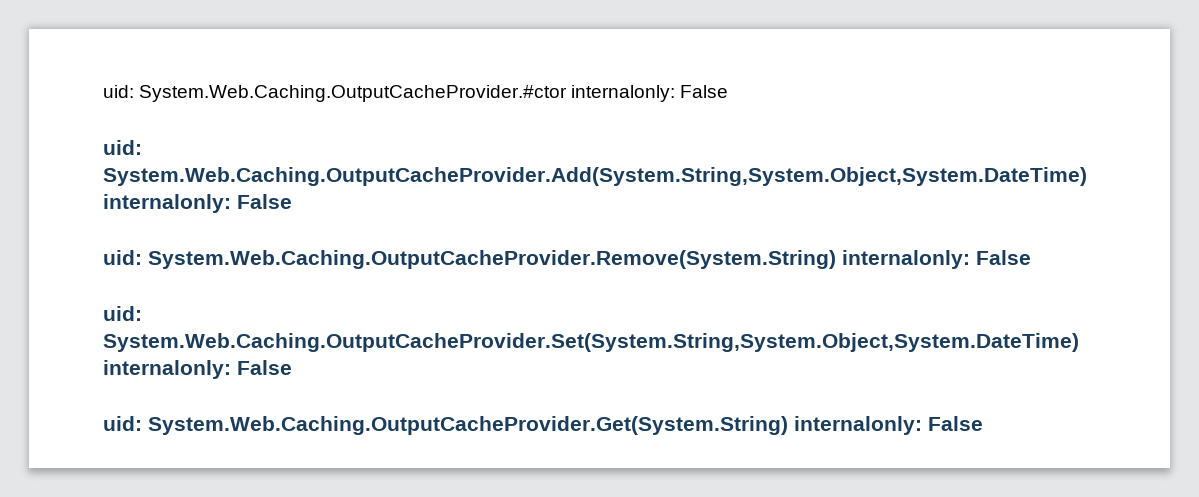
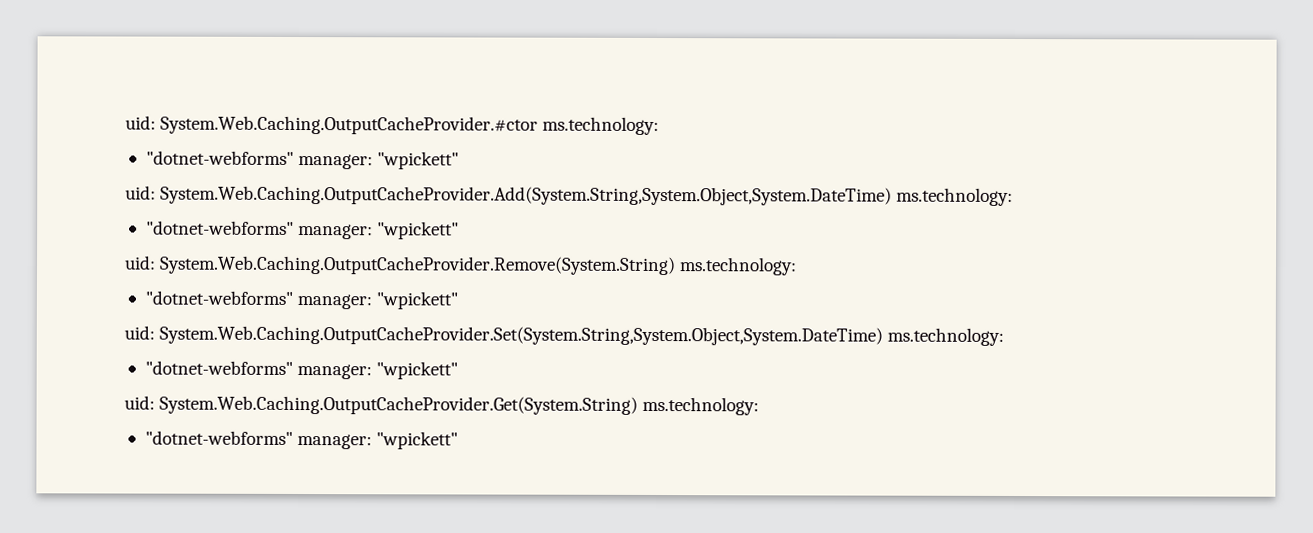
- uid: System.Web.Caching.OutputCacheProvider.#ctor internalonly: False
- uid: System.Web.Caching.OutputCacheProvider.Add(System.String,System.Object,System.DateTime) internalonly: False
- uid: System.Web.Caching.OutputCacheProvider.Remove(System.String) internalonly: False
- uid: System.Web.Caching.OutputCacheProvider.Set(System.String,System.Object,System.DateTime) internalonly: False
- uid: System.Web.Caching.OutputCacheProvider.Get(System.String) internalonly: False
+ uid: System.Web.Caching.OutputCacheProvider.#ctor ms.technology:
+ "dotnet-webforms" manager: "wpickett"
+ uid: System.Web.Caching.OutputCacheProvider.Add(System.String,System.Object,System.DateTime) ms.technology:
+ "dotnet-webforms" manager: "wpickett"
+ uid: System.Web.Caching.OutputCacheProvider.Remove(System.String) ms.technology:
+ "dotnet-webforms" manager: "wpickett"
+ uid: System.Web.Caching.OutputCacheProvider.Set(System.String,System.Object,System.DateTime) ms.technology:
+ "dotnet-webforms" manager: "wpickett"
+ uid: System.Web.Caching.OutputCacheProvider.Get(System.String) ms.technology:
+ "dotnet-webforms" manager: "wpickett"

